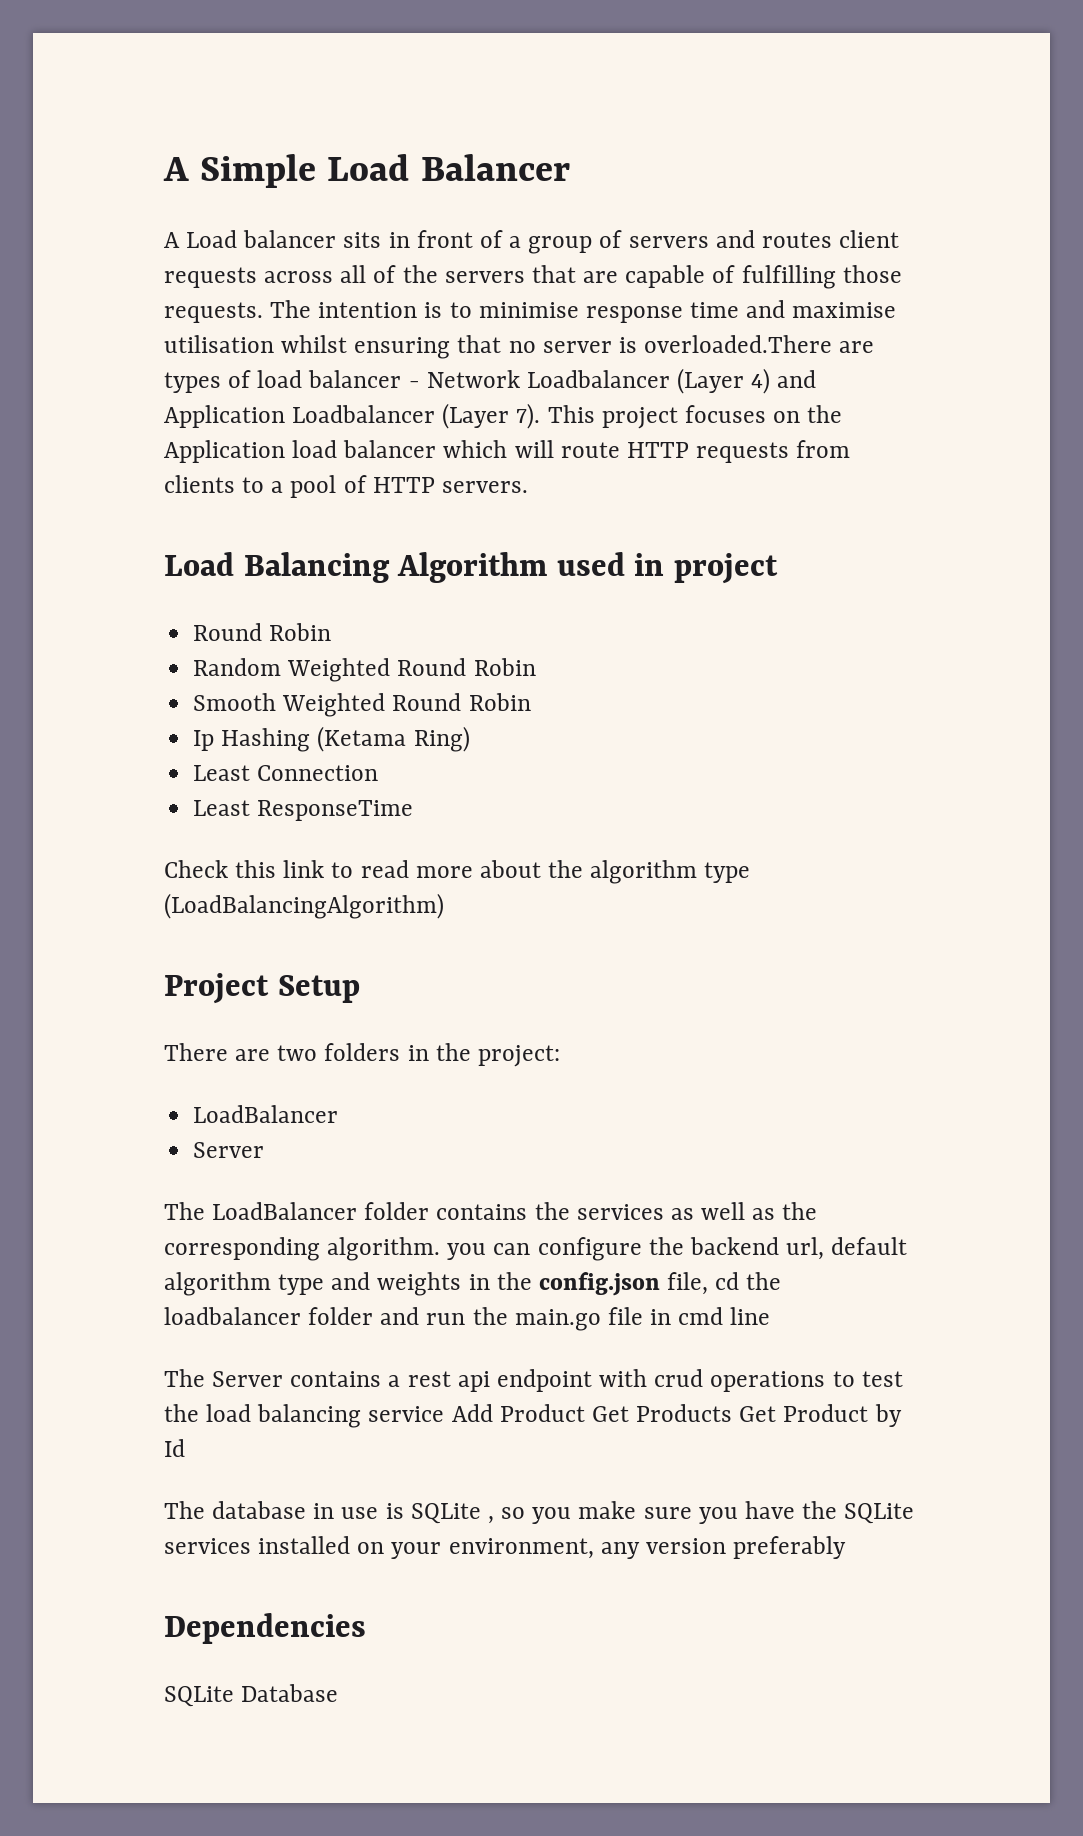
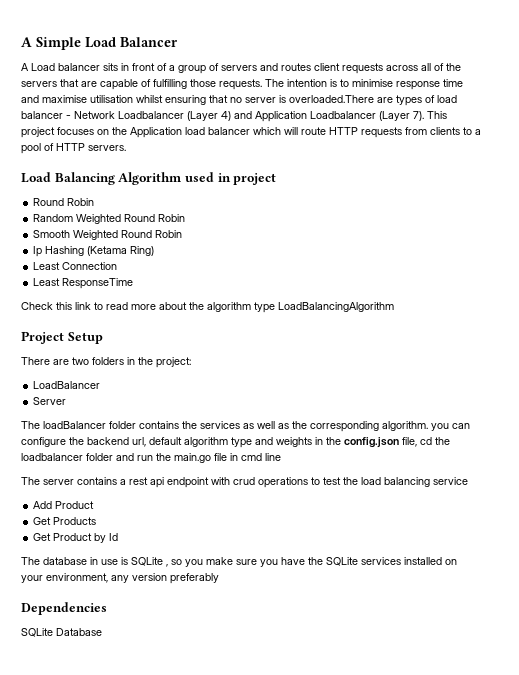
- Check this link to read more about the algorithm type (LoadBalancingAlgorithm)
+ Check this link to read more about the algorithm type LoadBalancingAlgorithm
- The LoadBalancer folder contains the services as well as the corresponding algorithm. you can configure the backend url, default algorithm type and weights in the config.json file, cd the loadbalancer folder and run the main.go file in cmd line
+ The loadBalancer folder contains the services as well as the corresponding algorithm. you can configure the backend url, default algorithm type and weights in the config.json file, cd the loadbalancer folder and run the main.go file in cmd line
- The Server contains a rest api endpoint with crud operations to test the load balancing service Add Product Get Products Get Product by Id
+ The server contains a rest api endpoint with crud operations to test the load balancing service
+ Add Product
+ Get Products
+ Get Product by Id

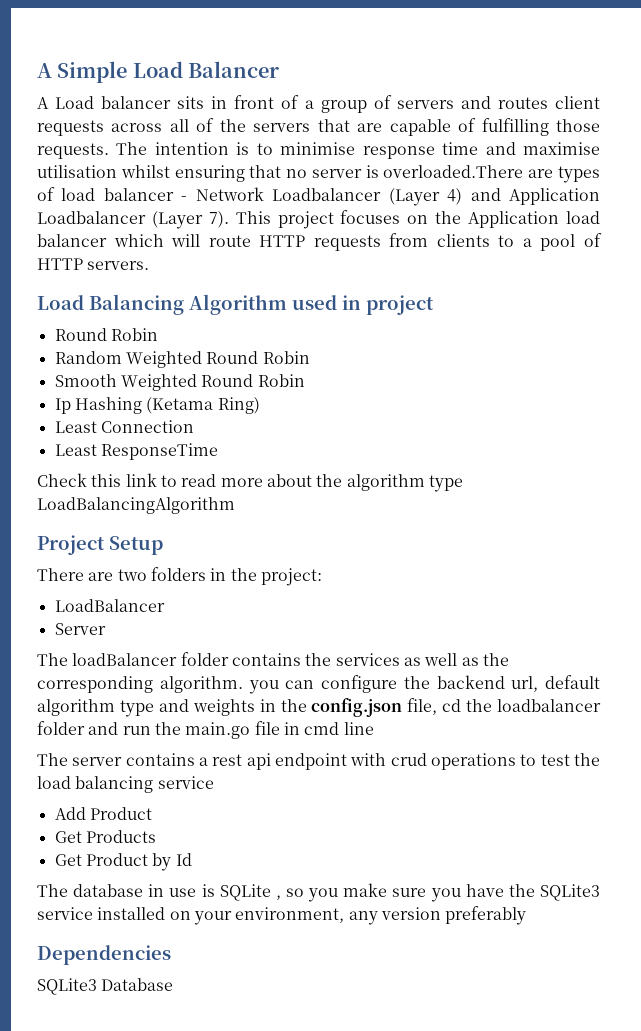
- The database in use is SQLite , so you make sure you have the SQLite services installed on your environment, any version preferably
+ The database in use is SQLite , so you make sure you have the SQLite3 service installed on your environment, any version preferably
- SQLite Database
+ SQLite3 Database

